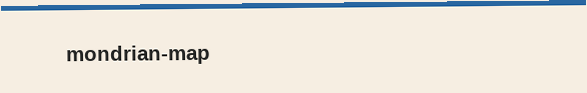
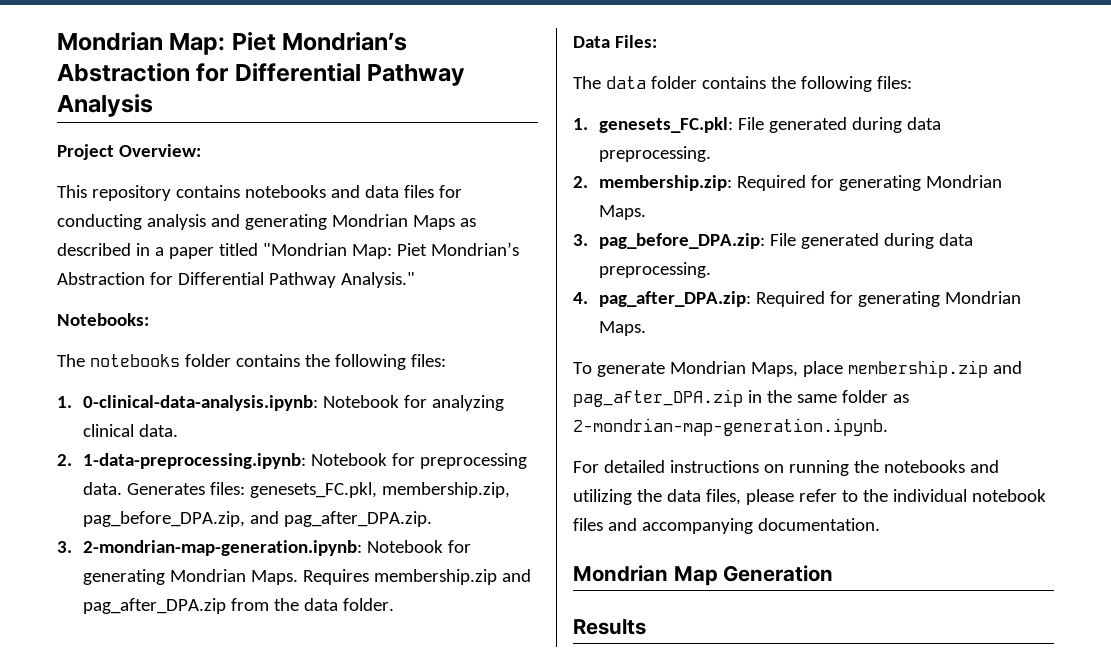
- mondrian-map
+ Mondrian Map: Piet Mondrian’s Abstraction for Differential Pathway Analysis
+ Project Overview:
+ This repository contains notebooks and data files for conducting analysis and generating Mondrian Maps as described in a paper titled "Mondrian Map: Piet Mondrian’s Abstraction for Differential Pathway Analysis."
+ Notebooks:
+ The notebooks folder contains the following files:
+ 1. 0-clinical-data-analysis.ipynb: Notebook for analyzing clinical data.
+ 2. 1-data-preprocessing.ipynb: Notebook for preprocessing data. Generates files: genesets_FC.pkl, membership.zip, pag_before_DPA.zip, and pag_after_DPA.zip.
+ 3. 2-mondrian-map-generation.ipynb: Notebook for generating Mondrian Maps. Requires membership.zip and pag_after_DPA.zip from the data folder.
+ Data Files:
+ The data folder contains the following files:
+ 1. genesets_FC.pkl: File generated during data preprocessing.
+ 2. membership.zip: Required for generating Mondrian Maps.
+ 3. pag_before_DPA.zip: File generated during data preprocessing.
+ 4. pag_after_DPA.zip: Required for generating Mondrian Maps.
+ To generate Mondrian Maps, place membership.zip and pag_after_DPA.zip in the same folder as 2-mondrian-map-generation.ipynb.
+ For detailed instructions on running the notebooks and utilizing the data files, please refer to the individual notebook files and accompanying documentation.
+ Mondrian Map Generation
+ Results

